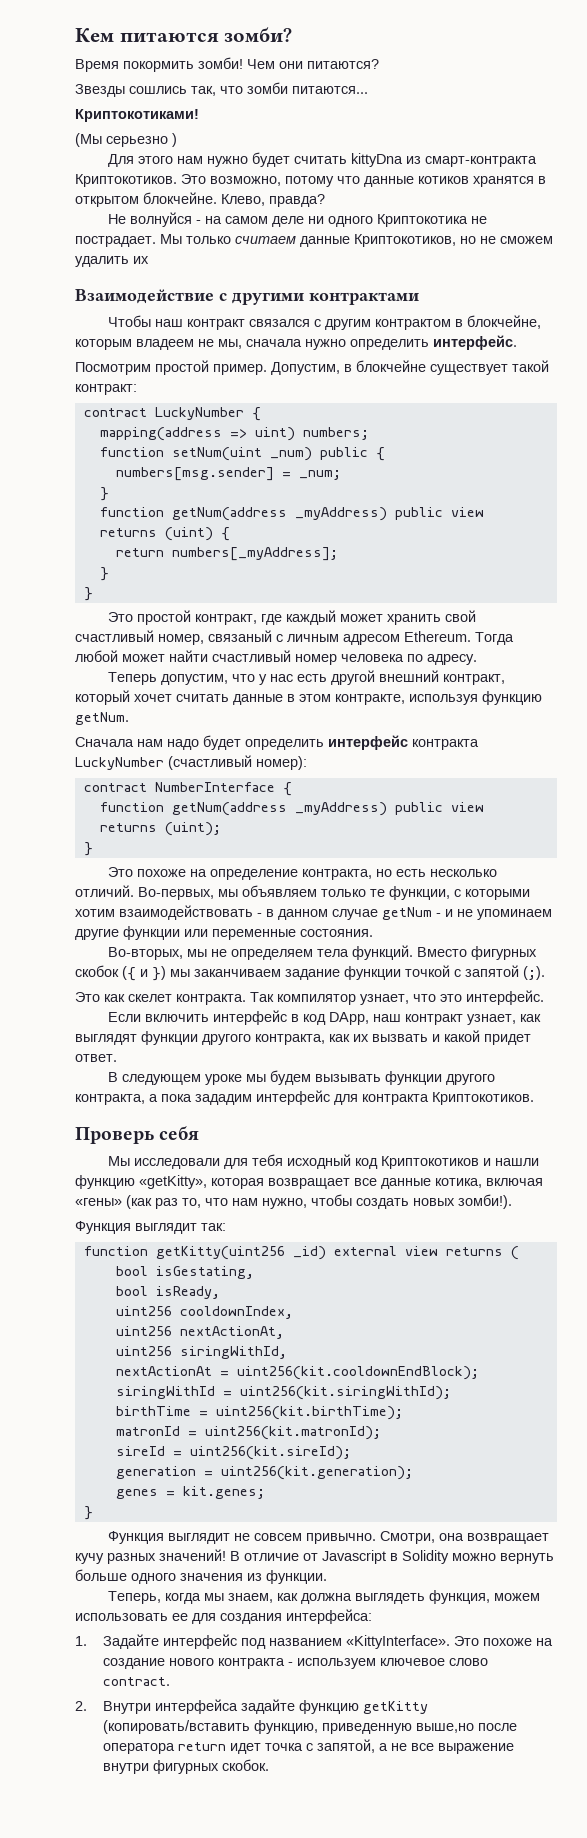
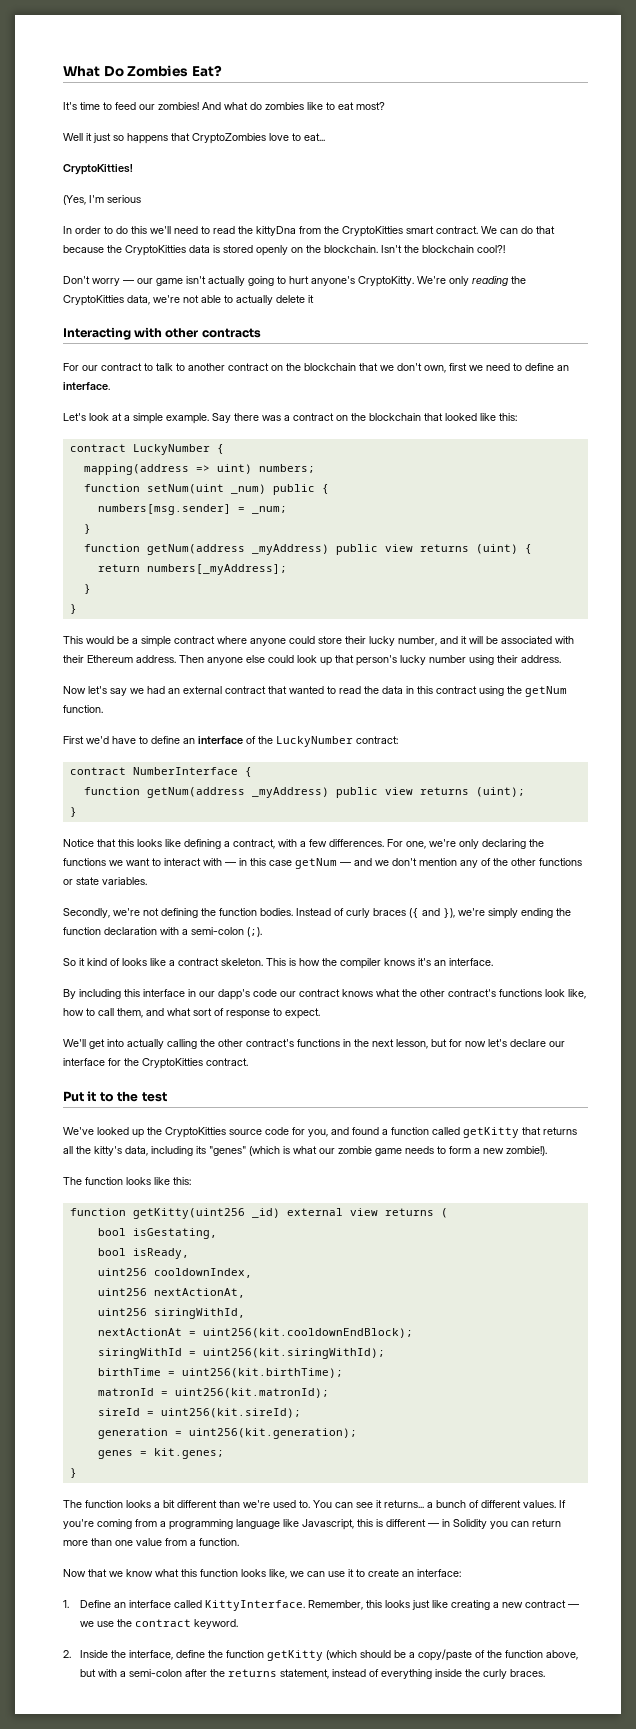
- Кем питаются зомби?
- Время покормить зомби! Чем они питаются?
- Звезды сошлись так, что зомби питаются...
- Криптокотиками!
- (Мы серьезно )
- Для этого нам нужно будет считать kittyDna из смарт-контракта Криптокотиков. Это возможно, потому что данные котиков хранятся в открытом блокчейне. Клево, правда?
- Не волнуйся - на самом деле ни одного Криптокотика не пострадает. Мы только считаем данные Криптокотиков, но не сможем удалить их
- Взаимодействие с другими контрактами
- Чтобы наш контракт связался с другим контрактом в блокчейне, которым владеем не мы, сначала нужно определить интерфейс.
- Посмотрим простой пример. Допустим, в блокчейне существует такой контракт:
+ What Do Zombies Eat?
+ It's time to feed our zombies! And what do zombies like to eat most?
+ Well it just so happens that CryptoZombies love to eat...
+ CryptoKitties!
+ (Yes, I'm serious
+ In order to do this we'll need to read the kittyDna from the CryptoKitties smart contract. We can do that because the CryptoKitties data is stored openly on the blockchain. Isn't the blockchain cool?!
+ Don't worry — our game isn't actually going to hurt anyone's CryptoKitty. We're only reading the CryptoKitties data, we're not able to actually delete it
+ Interacting with other contracts
+ For our contract to talk to another contract on the blockchain that we don't own, first we need to define an interface.
+ Let's look at a simple example. Say there was a contract on the blockchain that looked like this:
- Это простой контракт, где каждый может хранить свой счастливый номер, связаный с личным адресом Ethereum. Тогда любой может найти счастливый номер человека по адресу.
- Теперь допустим, что у нас есть другой внешний контракт, который хочет считать данные в этом контракте, используя функцию getNum.
- Сначала нам надо будет определить интерфейс контракта LuckyNumber (счастливый номер):
+ This would be a simple contract where anyone could store their lucky number, and it will be associated with their Ethereum address. Then anyone else could look up that person's lucky number using their address.
+ Now let's say we had an external contract that wanted to read the data in this contract using the getNum function.
+ First we'd have to define an interface of the LuckyNumber contract:
- Это похоже на определение контракта, но есть несколько отличий. Во-первых, мы объявляем только те функции, с которыми хотим взаимодействовать - в данном случае getNum - и не упоминаем другие функции или переменные состояния.
- Во-вторых, мы не определяем тела функций. Вместо фигурных скобок ({ и }) мы заканчиваем задание функции точкой с запятой (;).
- Это как скелет контракта. Так компилятор узнает, что это интерфейс.
- Если включить интерфейс в код DApp, наш контракт узнает, как выглядят функции другого контракта, как их вызвать и какой придет ответ.
- В следующем уроке мы будем вызывать функции другого контракта, а пока зададим интерфейс для контракта Криптокотиков.
- Проверь себя
- Мы исследовали для тебя исходный код Криптокотиков и нашли функцию «getKitty», которая возвращает все данные котика, включая «гены» (как раз то, что нам нужно, чтобы создать новых зомби!).
- Функция выглядит так:
+ Notice that this looks like defining a contract, with a few differences. For one, we're only declaring the functions we want to interact with — in this case getNum — and we don't mention any of the other functions or state variables.
+ Secondly, we're not defining the function bodies. Instead of curly braces ({ and }), we're simply ending the function declaration with a semi-colon (;).
+ So it kind of looks like a contract skeleton. This is how the compiler knows it's an interface.
+ By including this interface in our dapp's code our contract knows what the other contract's functions look like, how to call them, and what sort of response to expect.
+ We'll get into actually calling the other contract's functions in the next lesson, but for now let's declare our interface for the CryptoKitties contract.
+ Put it to the test
+ We've looked up the CryptoKitties source code for you, and found a function called getKitty that returns all the kitty's data, including its "genes" (which is what our zombie game needs to form a new zombie!).
+ The function looks like this:
- Функция выглядит не совсем привычно. Смотри, она возвращает кучу разных значений! В отличие от Javascript в Solidity можно вернуть больше одного значения из функции.
- Теперь, когда мы знаем, как должна выглядеть функция, можем использовать ее для создания интерфейса:
- 1. Задайте интерфейс под названием «KittyInterface». Это похоже на создание нового контракта - используем ключевое слово contract.
- 2. Внутри интерфейса задайте функцию getKitty (копировать/вставить функцию, приведенную выше,но после оператора return идет точка с запятой, а не все выражение внутри фигурных скобок.
+ The function looks a bit different than we're used to. You can see it returns... a bunch of different values. If you're coming from a programming language like Javascript, this is different — in Solidity you can return more than one value from a function.
+ Now that we know what this function looks like, we can use it to create an interface:
+ 1. Define an interface called KittyInterface. Remember, this looks just like creating a new contract — we use the contract keyword.
+ 2. Inside the interface, define the function getKitty (which should be a copy/paste of the function above, but with a semi-colon after the returns statement, instead of everything inside the curly braces.

